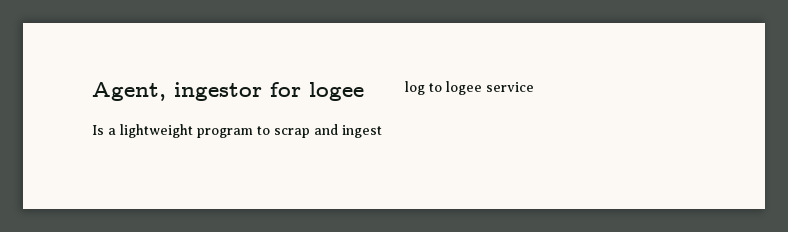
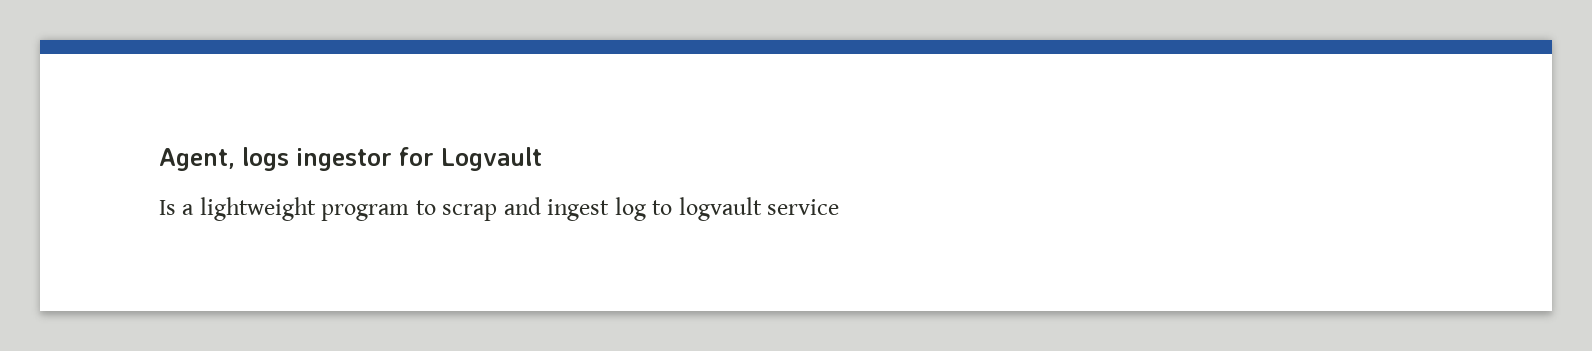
- Agent, ingestor for logee
+ Agent, logs ingestor for Logvault
- Is a lightweight program to scrap and ingest log to logee service
+ Is a lightweight program to scrap and ingest log to logvault service

